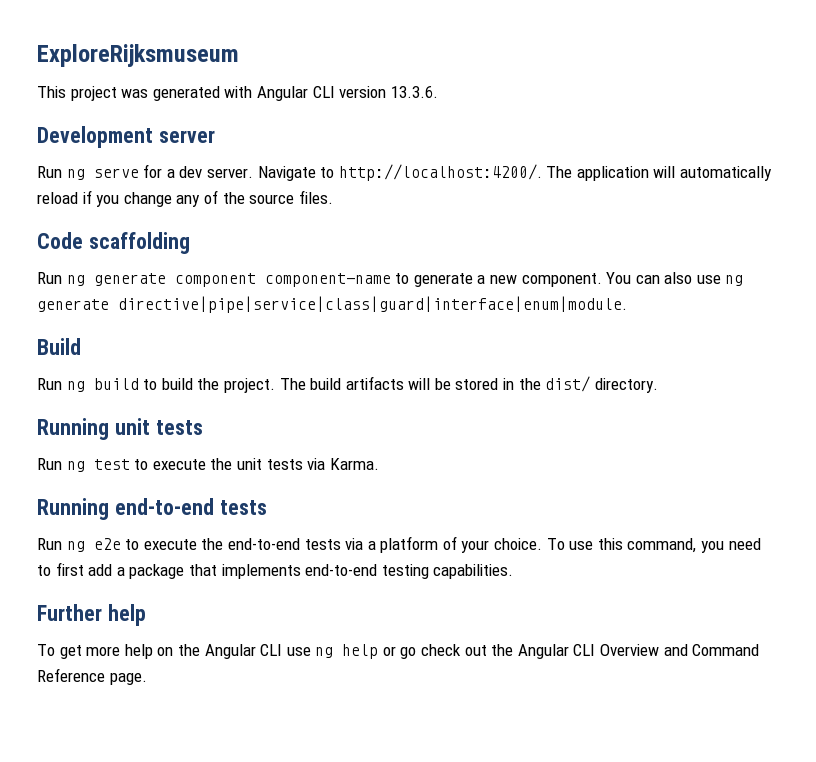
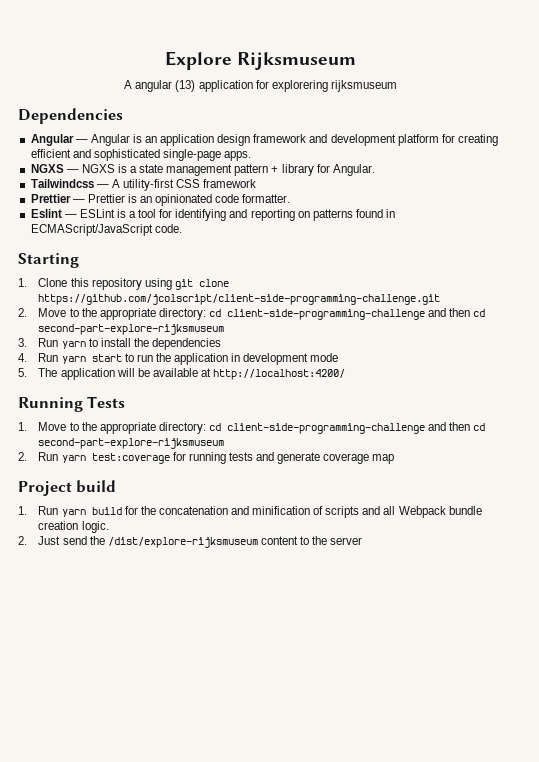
- ExploreRijksmuseum
- This project was generated with Angular CLI version 13.3.6.
- Development server
- Run ng serve for a dev server. Navigate to http://localhost:4200/. The application will automatically reload if you change any of the source files.
- Code scaffolding
- Run ng generate component component-name to generate a new component. You can also use ng generate directive|pipe|service|class|guard|interface|enum|module.
- Build
- Run ng build to build the project. The build artifacts will be stored in the dist/ directory.
- Running unit tests
- Run ng test to execute the unit tests via Karma.
- Running end-to-end tests
- Run ng e2e to execute the end-to-end tests via a platform of your choice. To use this command, you need to first add a package that implements end-to-end testing capabilities.
- Further help
- To get more help on the Angular CLI use ng help or go check out the Angular CLI Overview and Command Reference page.
+ Explore Rijksmuseum
+ A angular (13) application for explorering rijksmuseum
+ Dependencies
+ Angular — Angular is an application design framework and development platform for creating efficient and sophisticated single-page apps.
+ NGXS — NGXS is a state management pattern + library for Angular.
+ Tailwindcss — A utility-first CSS framework
+ Prettier — Prettier is an opinionated code formatter.
+ Eslint — ESLint is a tool for identifying and reporting on patterns found in ECMAScript/JavaScript code.
+ Starting
+ 1. Clone this repository using git clone https://github.com/jcolscript/client-side-programming-challenge.git
+ 2. Move to the appropriate directory: cd client-side-programming-challenge and then cd second-part-explore-rijksmuseum
+ 3. Run yarn to install the dependencies
+ 4. Run yarn start to run the application in development mode
+ 5. The application will be available at http://localhost:4200/
+ Running Tests
+ 1. Move to the appropriate directory: cd client-side-programming-challenge and then cd second-part-explore-rijksmuseum
+ 2. Run yarn test:coverage for running tests and generate coverage map
+ Project build
+ 1. Run yarn build for the concatenation and minification of scripts and all Webpack bundle creation logic.
+ 2. Just send the /dist/explore-rijksmuseum content to the server

